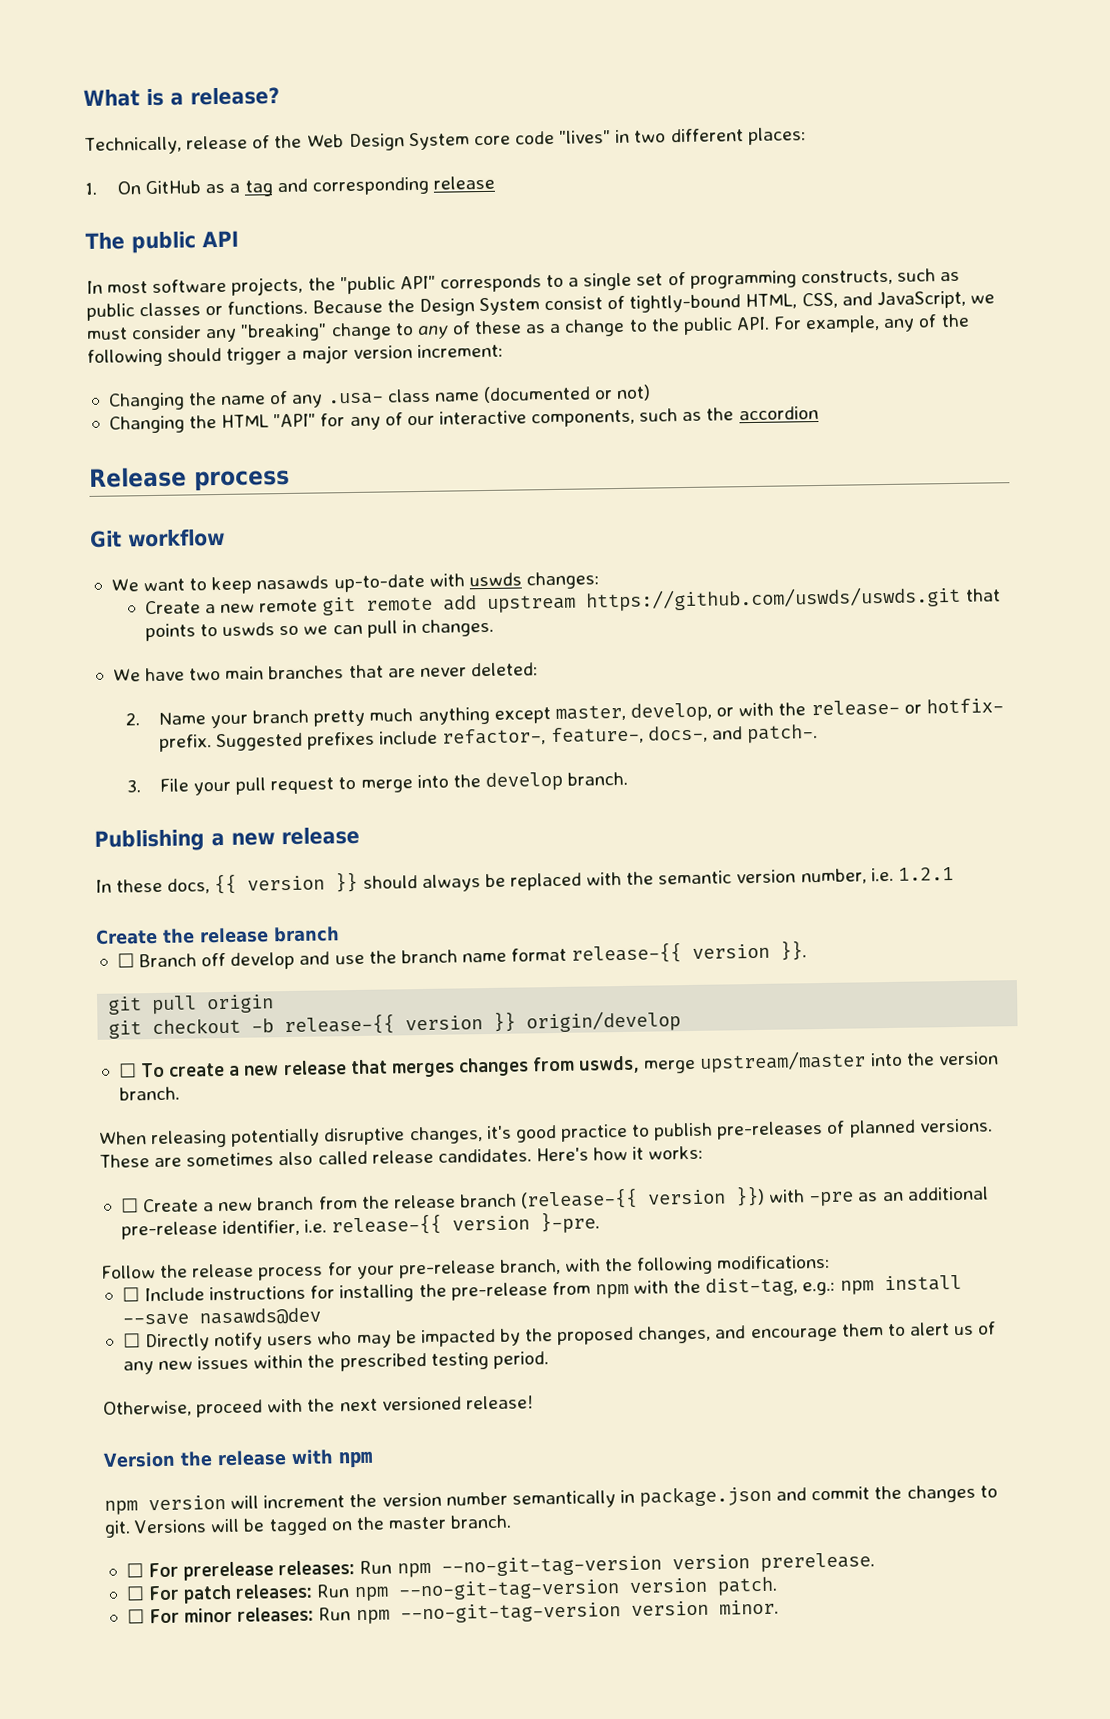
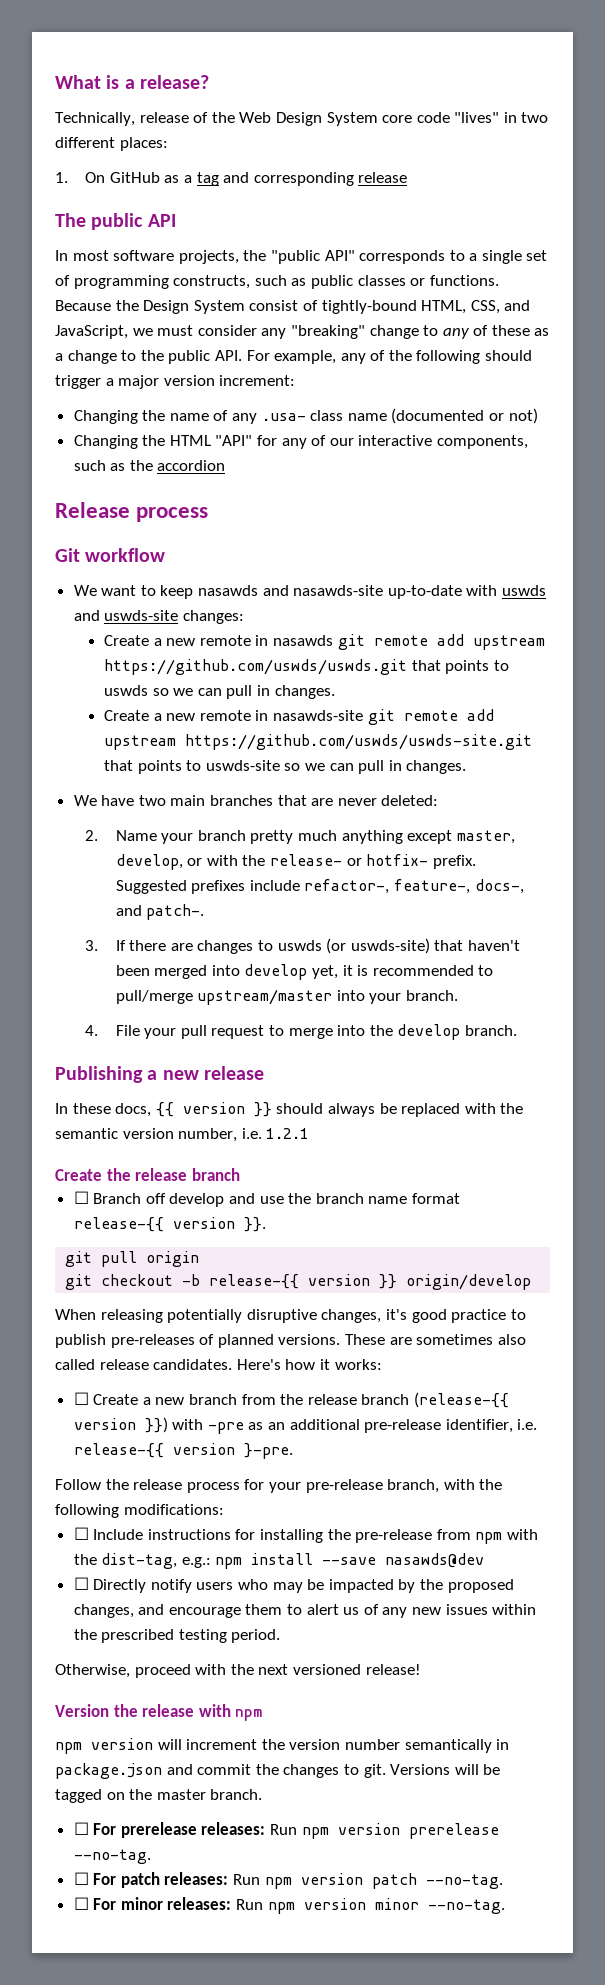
- We want to keep nasawds up-to-date with uswds changes:
+ We want to keep nasawds and nasawds-site up-to-date with uswds and uswds-site changes:
- Create a new remote git remote add upstream https://github.com/uswds/uswds.git that points to uswds so we can pull in changes.
+ Create a new remote in nasawds git remote add upstream https://github.com/uswds/uswds.git that points to uswds so we can pull in changes.
+ Create a new remote in nasawds-site git remote add upstream https://github.com/uswds/uswds-site.git that points to uswds-site so we can pull in changes.
- 3. File your pull request to merge into the develop branch.
+ 3. If there are changes to uswds (or uswds-site) that haven't been merged into develop yet, it is recommended to pull/merge upstream/master into your branch.
+ 4. File your pull request to merge into the develop branch.
- ☐ To create a new release that merges changes from uswds, merge upstream/master into the version branch.
- ☐ For prerelease releases: Run npm --no-git-tag-version version prerelease.
+ ☐ For prerelease releases: Run npm version prerelease --no-tag.
- ☐ For patch releases: Run npm --no-git-tag-version version patch.
+ ☐ For patch releases: Run npm version patch --no-tag.
- ☐ For minor releases: Run npm --no-git-tag-version version minor.
+ ☐ For minor releases: Run npm version minor --no-tag.

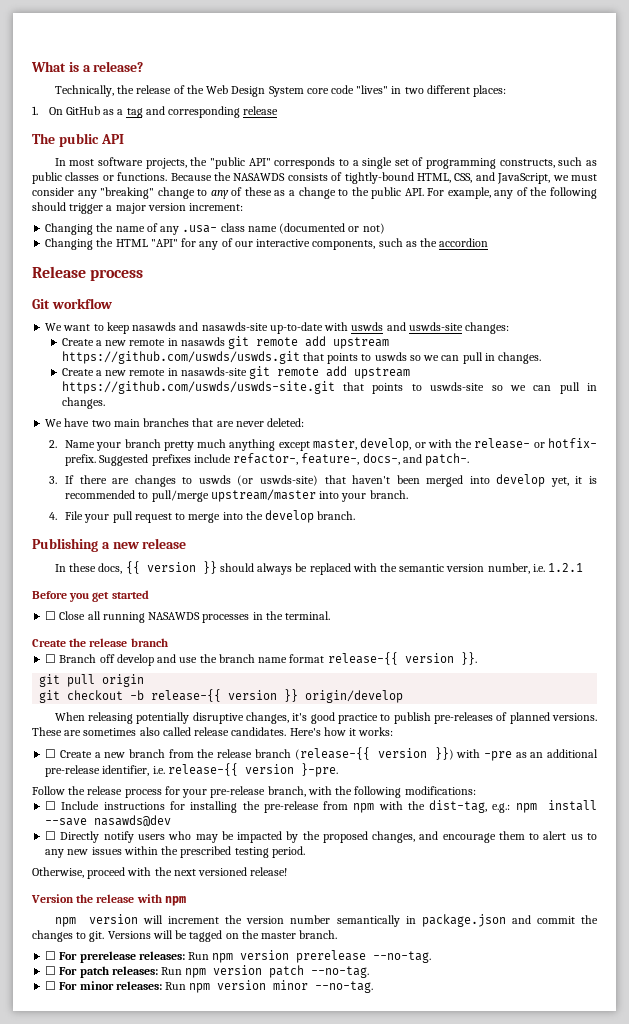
- Technically, release of the Web Design System core code "lives" in two different places:
+ Technically, the release of the Web Design System core code "lives" in two different places:
- Because the Design System consist of tightly-bound HTML, CSS, and JavaScript, we must consider any "breaking" change to any of these as a change to the public API. For example, any of the following should trigger a major version increment:
+ Because the NASAWDS consists of tightly-bound HTML, CSS, and JavaScript, we must consider any "breaking" change to any of these as a change to the public API. For example, any of the following should trigger a major version increment:
+ Before you get started
+ ☐ Close all running NASAWDS processes in the terminal.
- ☐ Directly notify users who may be impacted by the proposed changes, and encourage them to alert us of any new issues within the prescribed testing period.
+ ☐ Directly notify users who may be impacted by the proposed changes, and encourage them to alert us to any new issues within the prescribed testing period.

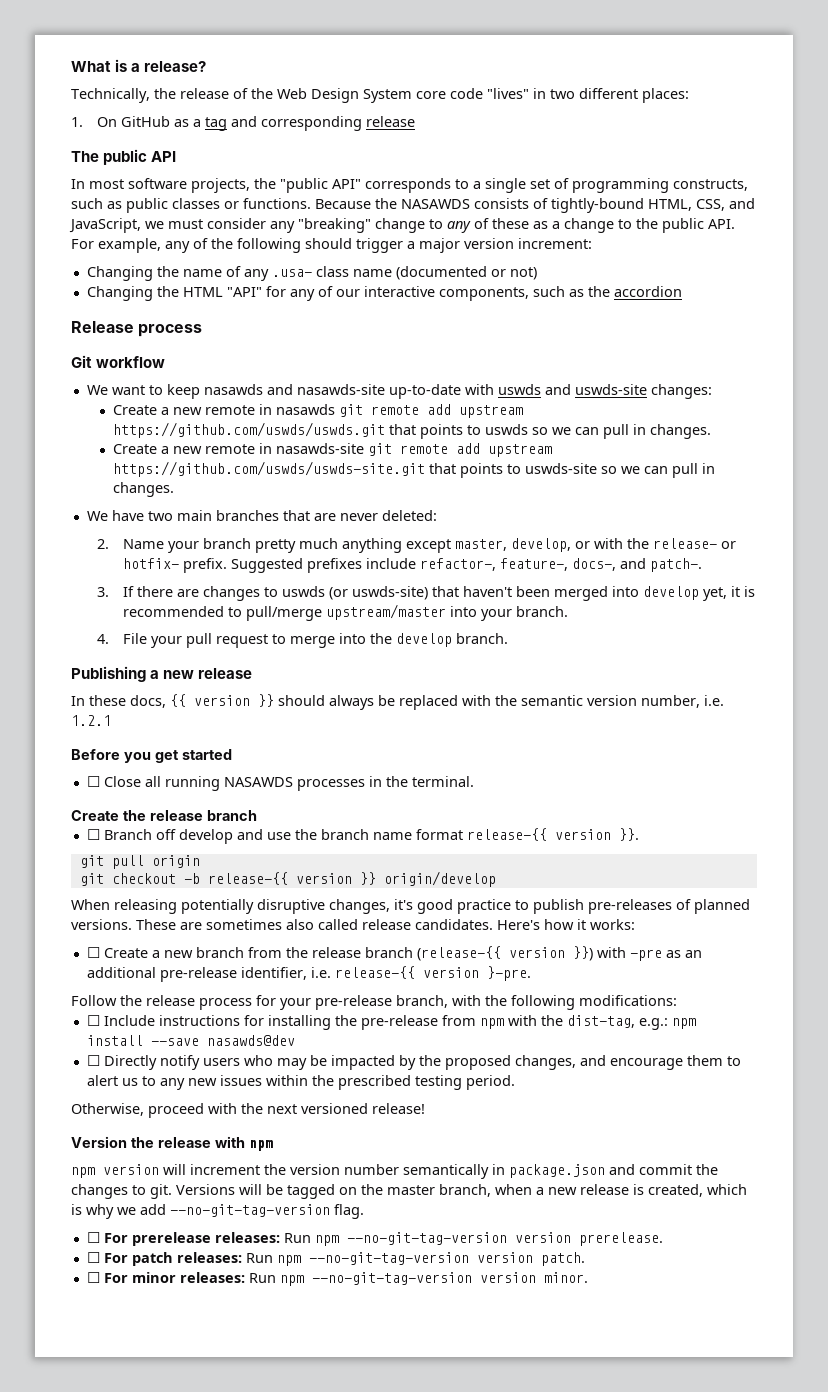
- Versions will be tagged on the master branch.
+ Versions will be tagged on the master branch, when a new release is created, which is why we add --no-git-tag-version flag.
- ☐ For prerelease releases: Run npm version prerelease --no-tag.
+ ☐ For prerelease releases: Run npm --no-git-tag-version version prerelease.
- ☐ For patch releases: Run npm version patch --no-tag.
+ ☐ For patch releases: Run npm --no-git-tag-version version patch.
- ☐ For minor releases: Run npm version minor --no-tag.
+ ☐ For minor releases: Run npm --no-git-tag-version version minor.

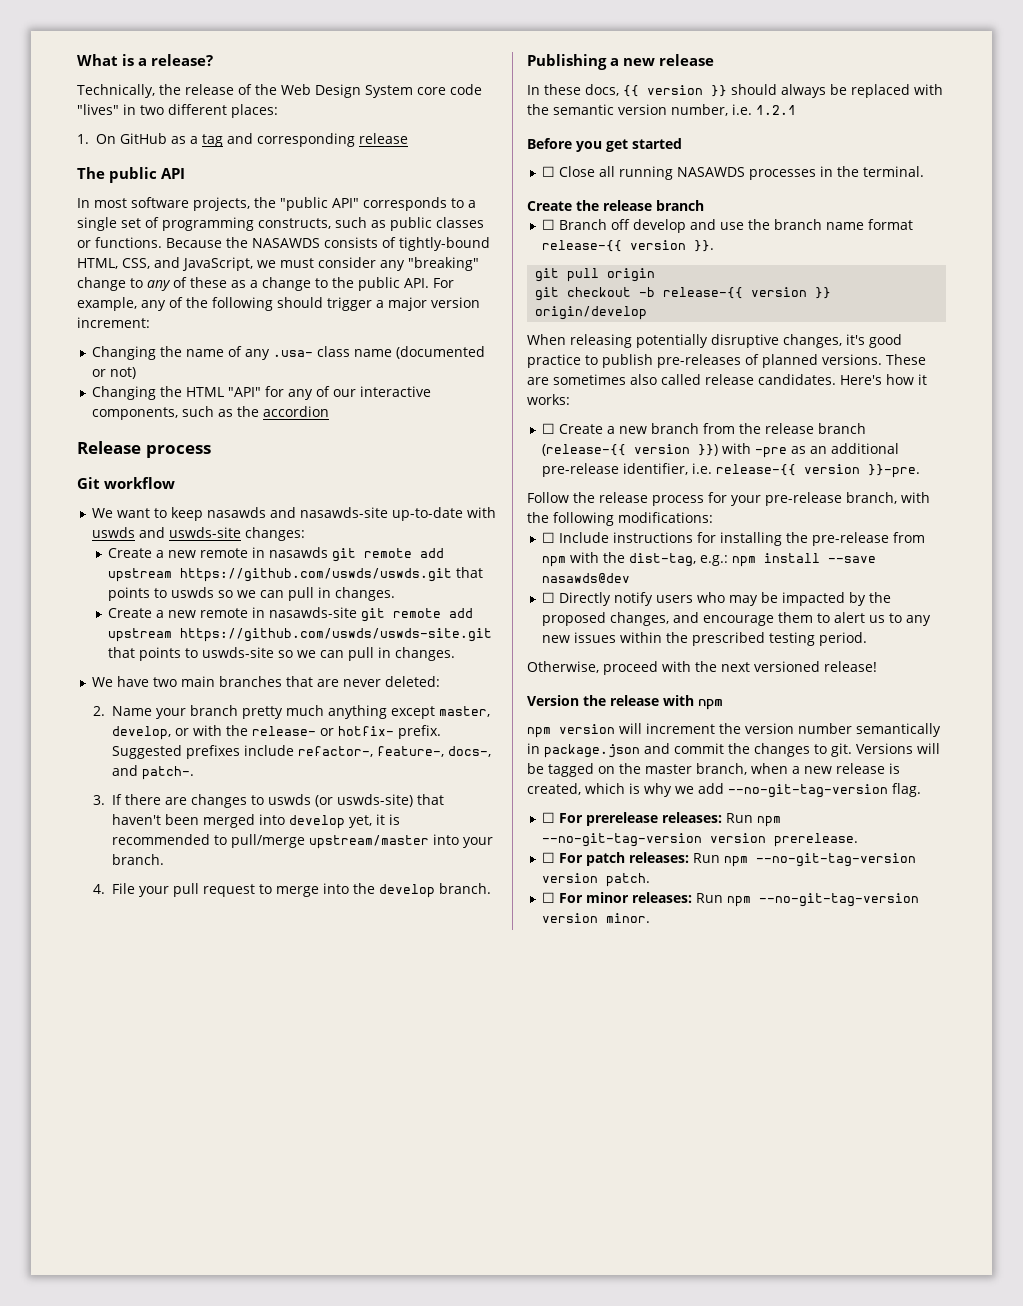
- ☐ Create a new branch from the release branch (release-{{ version }}) with -pre as an additional pre-release identifier, i.e. release-{{ version }-pre.
+ ☐ Create a new branch from the release branch (release-{{ version }}) with -pre as an additional pre-release identifier, i.e. release-{{ version }}-pre.

